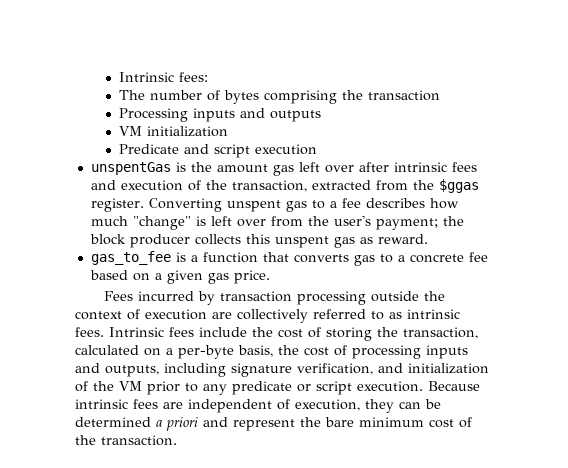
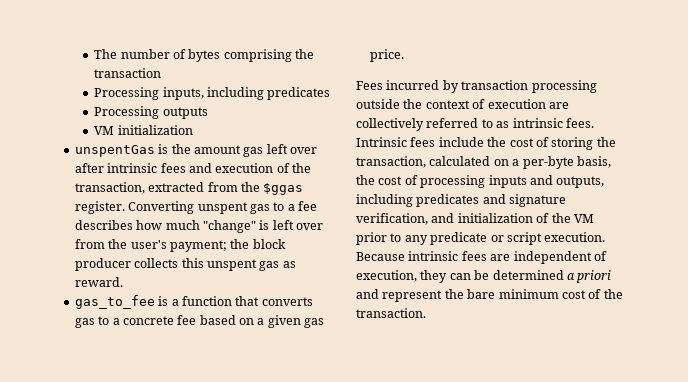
- Intrinsic fees:
- Processing inputs and outputs
+ Processing inputs, including predicates
+ Processing outputs
- Predicate and script execution
- Intrinsic fees include the cost of storing the transaction, calculated on a per-byte basis, the cost of processing inputs and outputs, including signature verification, and initialization of the VM prior to any predicate or script execution.
+ Intrinsic fees include the cost of storing the transaction, calculated on a per-byte basis, the cost of processing inputs and outputs, including predicates and signature verification, and initialization of the VM prior to any predicate or script execution.

